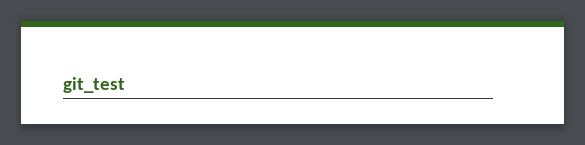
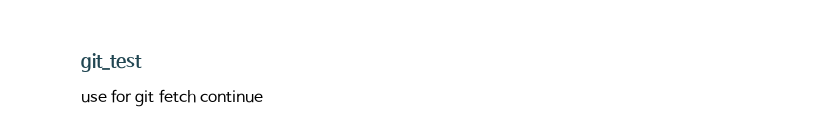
+ use for git fetch continue

